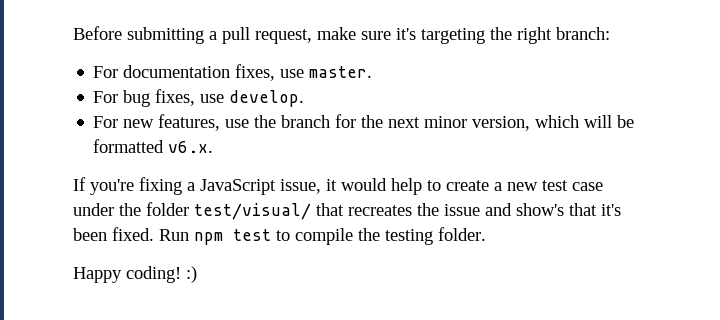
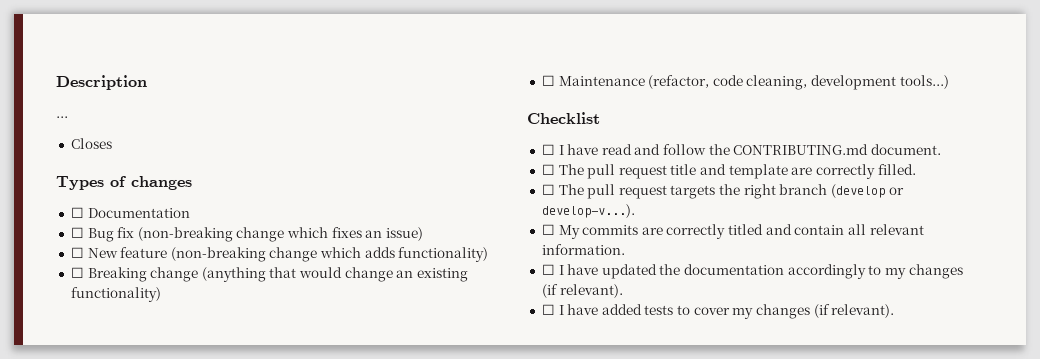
- Before submitting a pull request, make sure it's targeting the right branch:
- For documentation fixes, use master.
- For bug fixes, use develop.
- For new features, use the branch for the next minor version, which will be formatted v6.x.
- If you're fixing a JavaScript issue, it would help to create a new test case under the folder test/visual/ that recreates the issue and show's that it's been fixed. Run npm test to compile the testing folder.
- Happy coding! :)
+ Description
+ ...
+ Closes
+ Types of changes
+ ☐ Documentation
+ ☐ Bug fix (non-breaking change which fixes an issue)
+ ☐ New feature (non-breaking change which adds functionality)
+ ☐ Breaking change (anything that would change an existing functionality)
+ ☐ Maintenance (refactor, code cleaning, development tools...)
+ Checklist
+ ☐ I have read and follow the CONTRIBUTING.md document.
+ ☐ The pull request title and template are correctly filled.
+ ☐ The pull request targets the right branch (develop or develop-v...).
+ ☐ My commits are correctly titled and contain all relevant information.
+ ☐ I have updated the documentation accordingly to my changes (if relevant).
+ ☐ I have added tests to cover my changes (if relevant).

